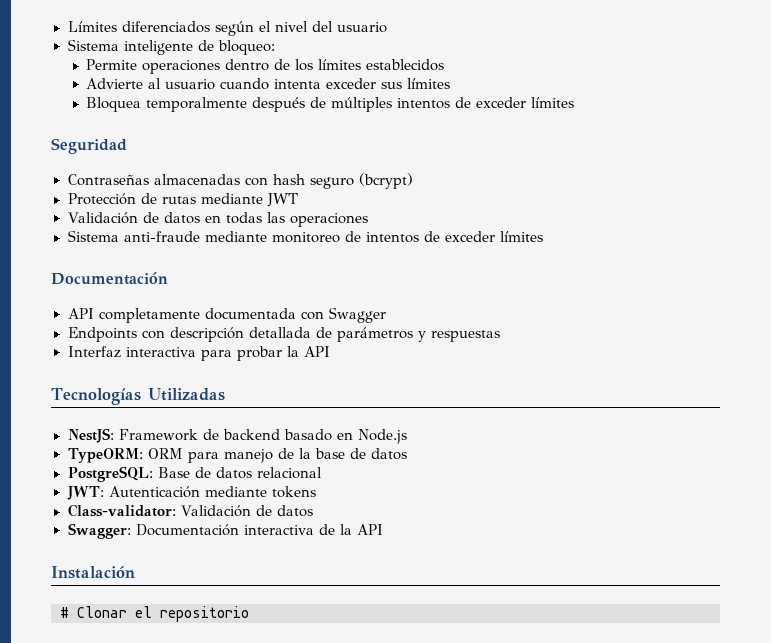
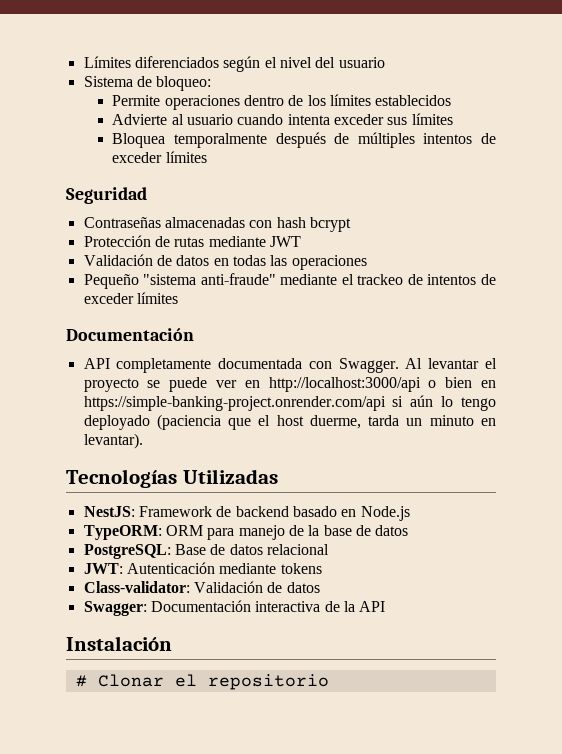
- Sistema inteligente de bloqueo:
+ Sistema de bloqueo:
- Contraseñas almacenadas con hash seguro (bcrypt)
+ Contraseñas almacenadas con hash bcrypt
- Sistema anti-fraude mediante monitoreo de intentos de exceder límites
+ Pequeño "sistema anti-fraude" mediante el trackeo de intentos de exceder límites
- API completamente documentada con Swagger
- Endpoints con descripción detallada de parámetros y respuestas
- Interfaz interactiva para probar la API
+ API completamente documentada con Swagger. Al levantar el proyecto se puede ver en http://localhost:3000/api o bien en https://simple-banking-project.onrender.com/api si aún lo tengo deployado (paciencia que el host duerme, tarda un minuto en levantar).

